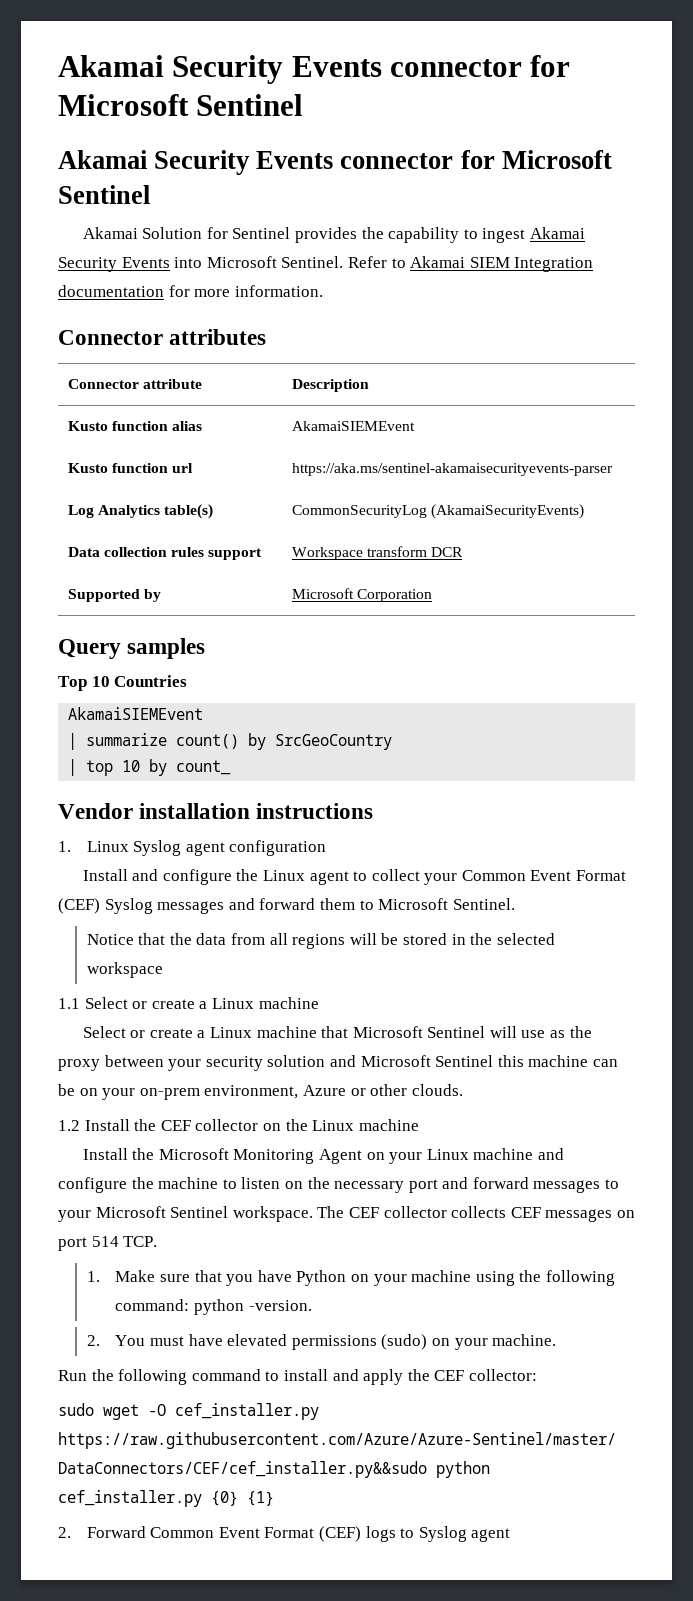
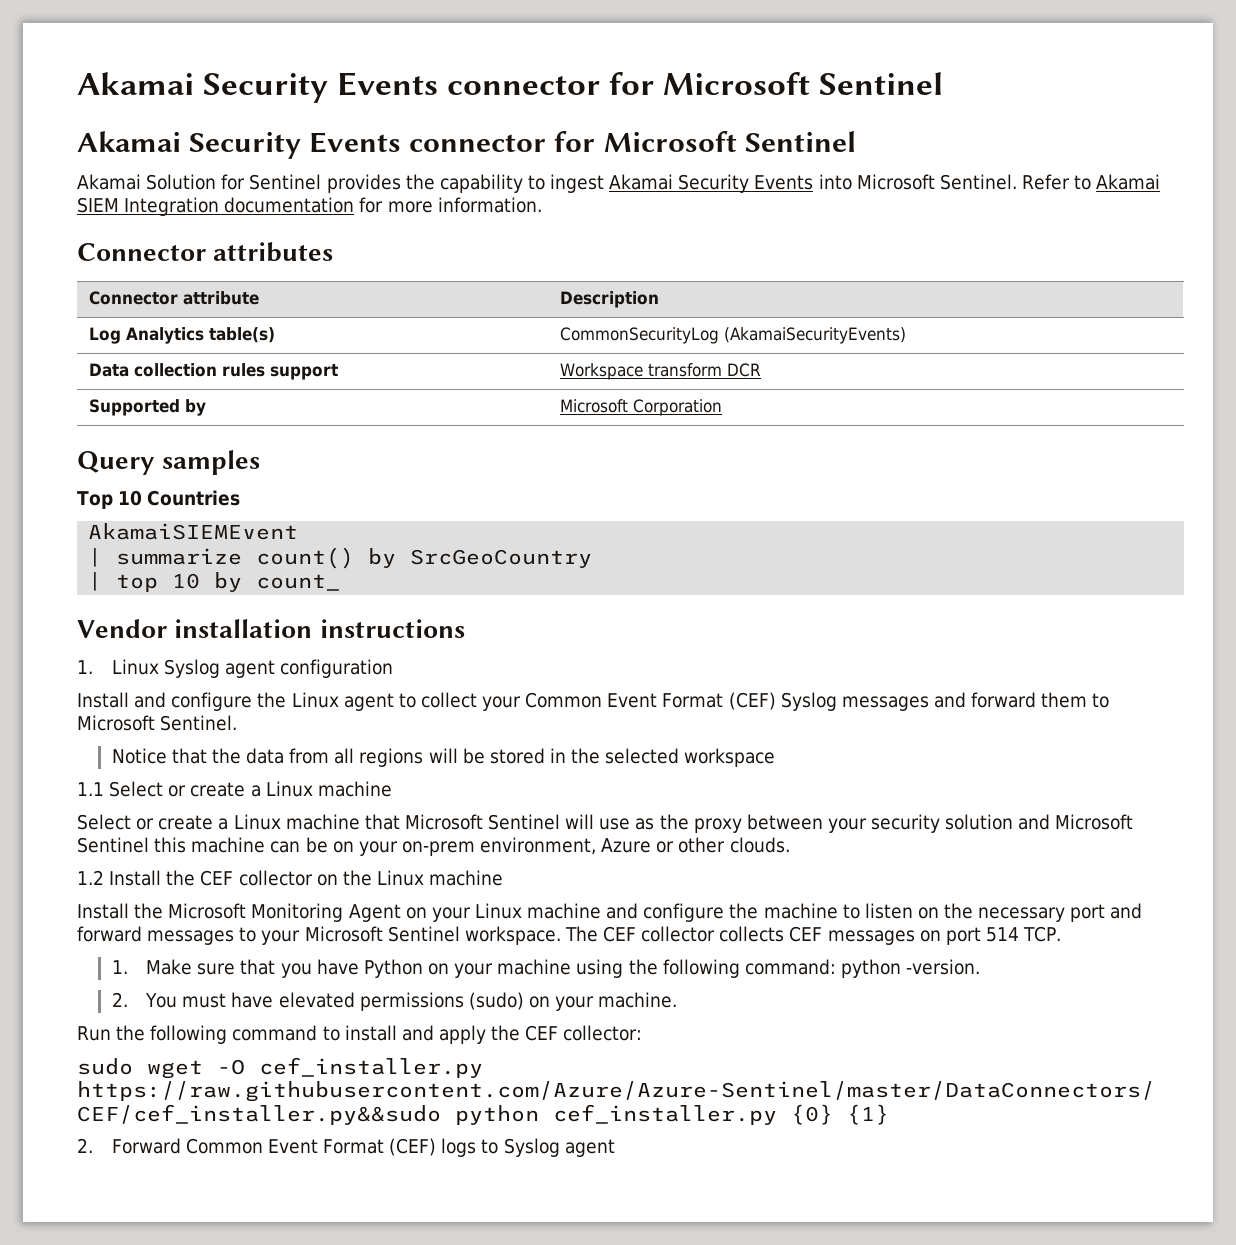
- Kusto function alias | AkamaiSIEMEvent
- Kusto function url | https://aka.ms/sentinel-akamaisecurityevents-parser

